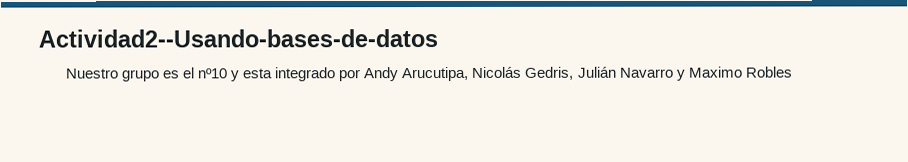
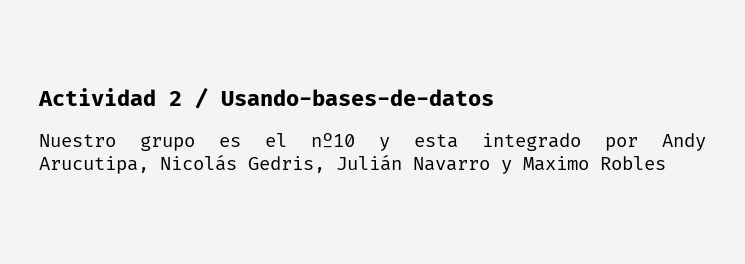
- Actividad2--Usando-bases-de-datos
+ Actividad 2 / Usando-bases-de-datos

